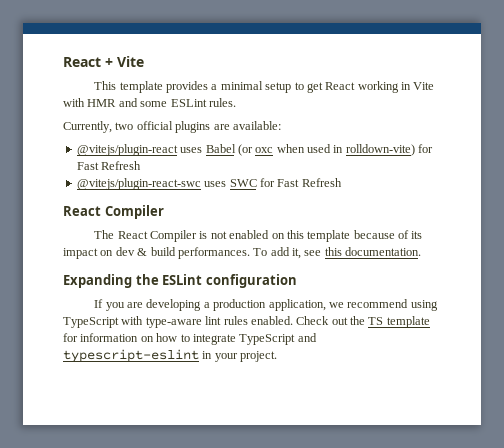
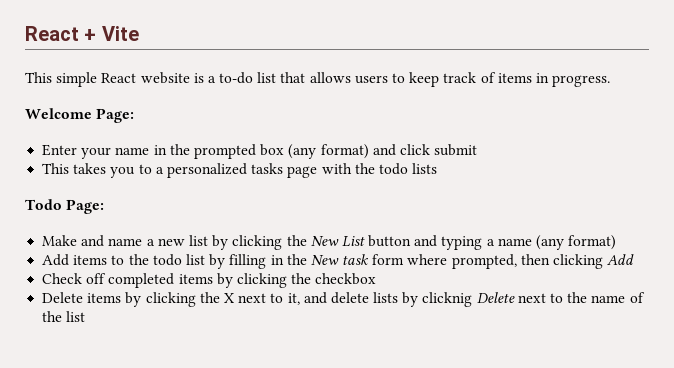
- This template provides a minimal setup to get React working in Vite with HMR and some ESLint rules.
- Currently, two official plugins are available:
- @vitejs/plugin-react uses Babel (or oxc when used in rolldown-vite) for Fast Refresh
- @vitejs/plugin-react-swc uses SWC for Fast Refresh
- React Compiler
- The React Compiler is not enabled on this template because of its impact on dev & build performances. To add it, see this documentation.
- Expanding the ESLint configuration
- If you are developing a production application, we recommend using TypeScript with type-aware lint rules enabled. Check out the TS template for information on how to integrate TypeScript and typescript-eslint in your project.
+ This simple React website is a to-do list that allows users to keep track of items in progress.
+ Welcome Page:
+ Enter your name in the prompted box (any format) and click submit
+ This takes you to a personalized tasks page with the todo lists
+ Todo Page:
+ Make and name a new list by clicking the New List button and typing a name (any format)
+ Add items to the todo list by filling in the New task form where prompted, then clicking Add
+ Check off completed items by clicking the checkbox
+ Delete items by clicking the X next to it, and delete lists by clicknig Delete next to the name of the list

